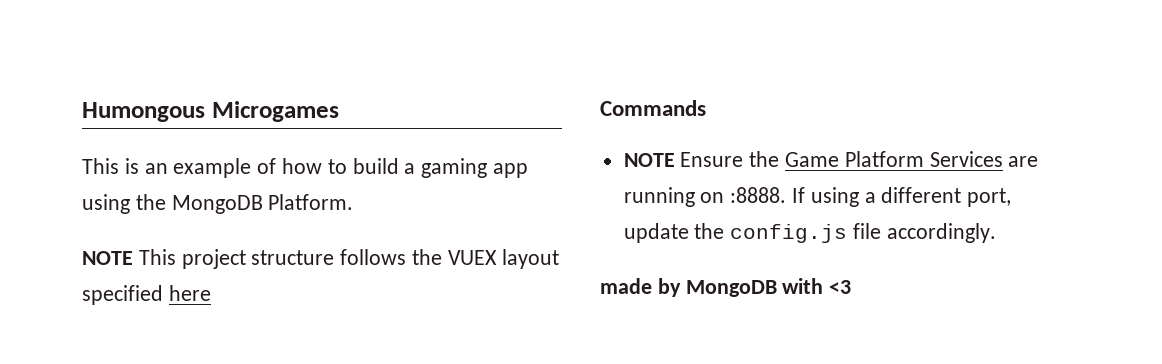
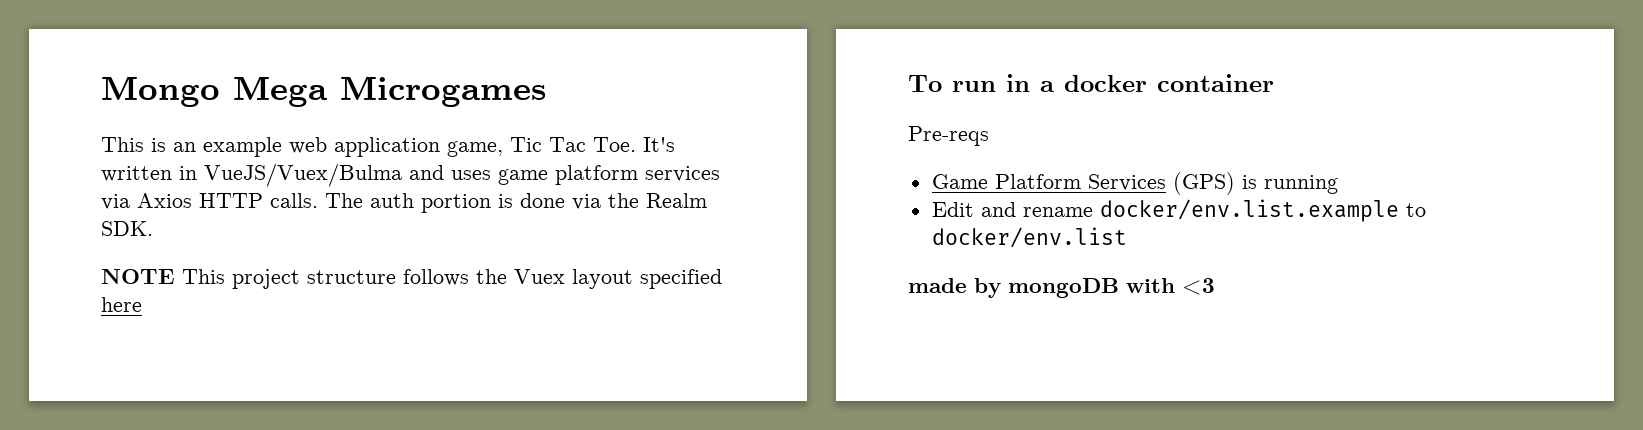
- Humongous Microgames
+ Mongo Mega Microgames
- This is an example of how to build a gaming app using the MongoDB Platform.
+ This is an example web application game, Tic Tac Toe. It's written in VueJS/Vuex/Bulma and uses game platform services via Axios HTTP calls. The auth portion is done via the Realm SDK.
- NOTE This project structure follows the VUEX layout specified here
+ NOTE This project structure follows the Vuex layout specified here
- Commands
- NOTE Ensure the Game Platform Services are running on :8888. If using a different port, update the config.js file accordingly.
+ To run in a docker container
+ Pre-reqs
+ Game Platform Services (GPS) is running
+ Edit and rename docker/env.list.example to docker/env.list
- made by MongoDB with <3
+ made by mongoDB with <3

